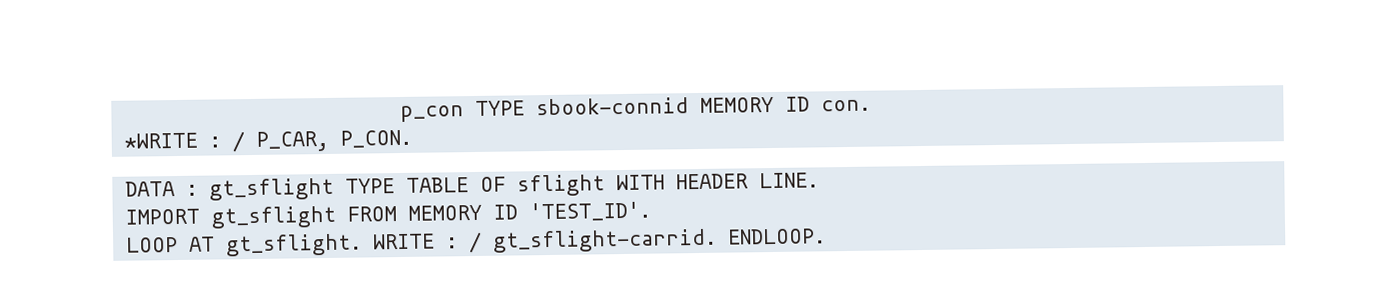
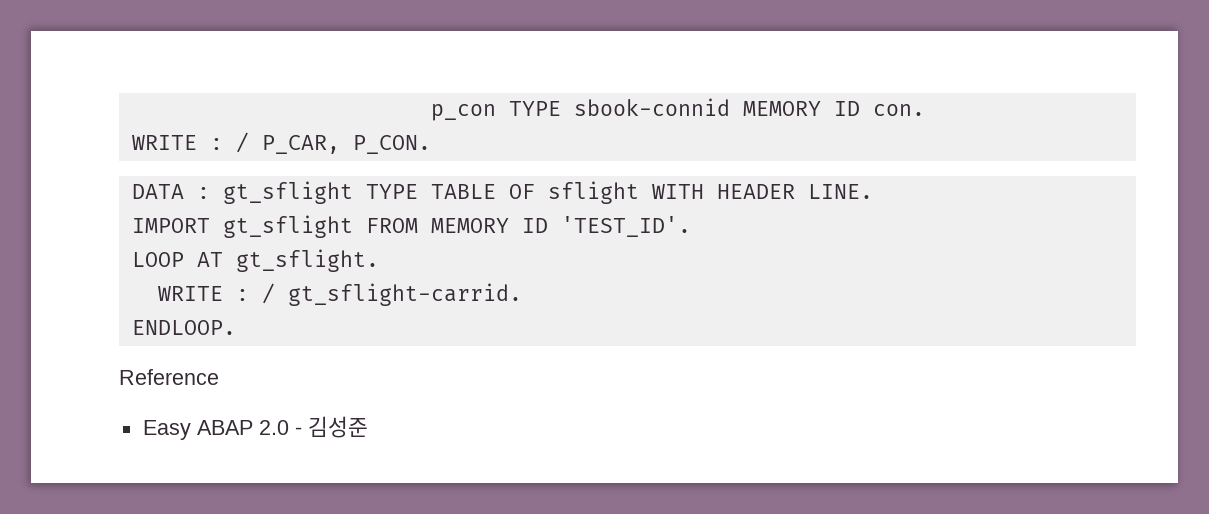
- *WRITE : / P_CAR, P_CON.
+ WRITE : / P_CAR, P_CON.
- LOOP AT gt_sflight. WRITE : / gt_sflight-carrid. ENDLOOP.
+ LOOP AT gt_sflight.
+ WRITE : / gt_sflight-carrid.
+ ENDLOOP.
+ Reference
+ Easy ABAP 2.0 - 김성준

